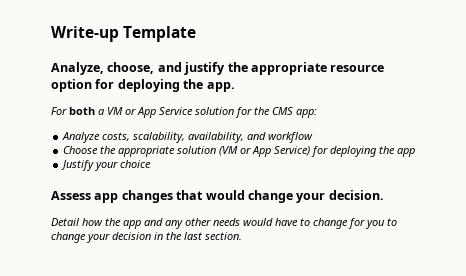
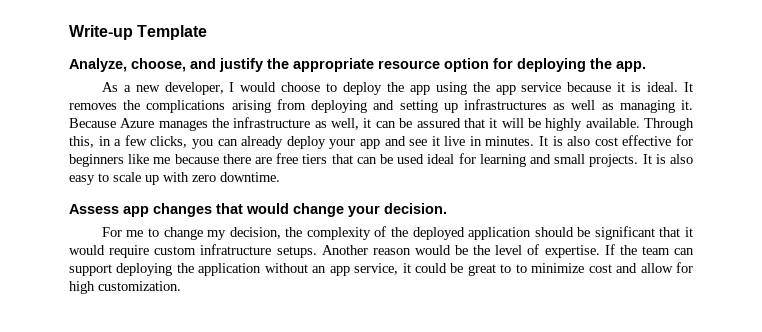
- For both a VM or App Service solution for the CMS app:
- Analyze costs, scalability, availability, and workflow
- Choose the appropriate solution (VM or App Service) for deploying the app
- Justify your choice
+ As a new developer, I would choose to deploy the app using the app service because it is ideal. It removes the complications arising from deploying and setting up infrastructures as well as managing it. Because Azure manages the infrastructure as well, it can be assured that it will be highly available. Through this, in a few clicks, you can already deploy your app and see it live in minutes. It is also cost effective for beginners like me because there are free tiers that can be used ideal for learning and small projects. It is also easy to scale up with zero downtime.
- Detail how the app and any other needs would have to change for you to change your decision in the last section.
+ For me to change my decision, the complexity of the deployed application should be significant that it would require custom infratructure setups. Another reason would be the level of expertise. If the team can support deploying the application without an app service, it could be great to to minimize cost and allow for high customization.

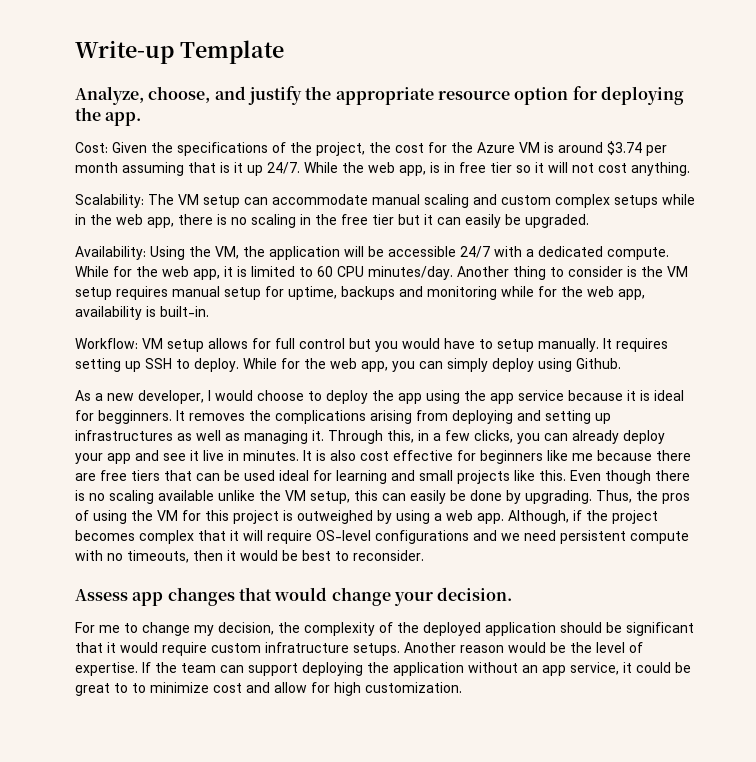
+ Cost: Given the specifications of the project, the cost for the Azure VM is around $3.74 per month assuming that is it up 24/7. While the web app, is in free tier so it will not cost anything.
+ Scalability: The VM setup can accommodate manual scaling and custom complex setups while in the web app, there is no scaling in the free tier but it can easily be upgraded.
+ Availability: Using the VM, the application will be accessible 24/7 with a dedicated compute. While for the web app, it is limited to 60 CPU minutes/day. Another thing to consider is the VM setup requires manual setup for uptime, backups and monitoring while for the web app, availability is built-in.
+ Workflow: VM setup allows for full control but you would have to setup manually. It requires setting up SSH to deploy. While for the web app, you can simply deploy using Github.
- As a new developer, I would choose to deploy the app using the app service because it is ideal.
+ As a new developer, I would choose to deploy the app using the app service because it is ideal for begginners.
- Because Azure manages the infrastructure as well, it can be assured that it will be highly available.
- It is also cost effective for beginners like me because there are free tiers that can be used ideal for learning and small projects. It is also easy to scale up with zero downtime.
+ It is also cost effective for beginners like me because there are free tiers that can be used ideal for learning and small projects like this. Even though there is no scaling available unlike the VM setup, this can easily be done by upgrading. Thus, the pros of using the VM for this project is outweighed by using a web app. Although, if the project becomes complex that it will require OS-level configurations and we need persistent compute with no timeouts, then it would be best to reconsider.

